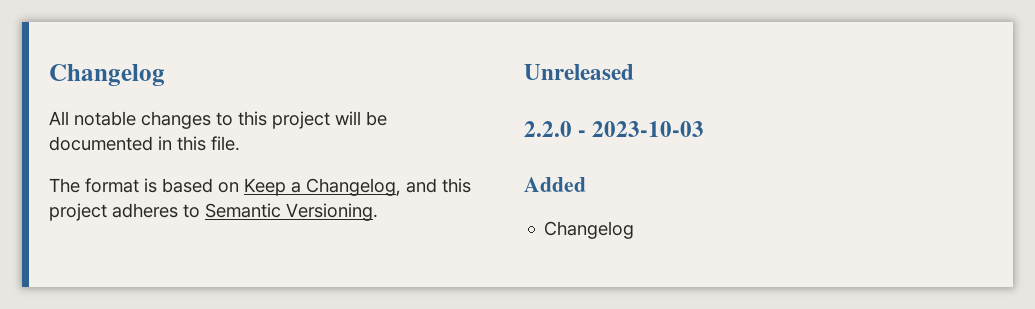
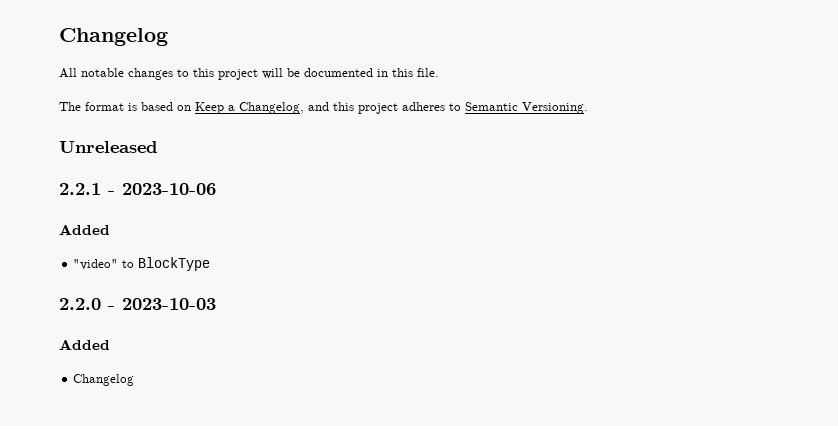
+ 2.2.1 - 2023-10-06
+ Added
+ "video" to BlockType

